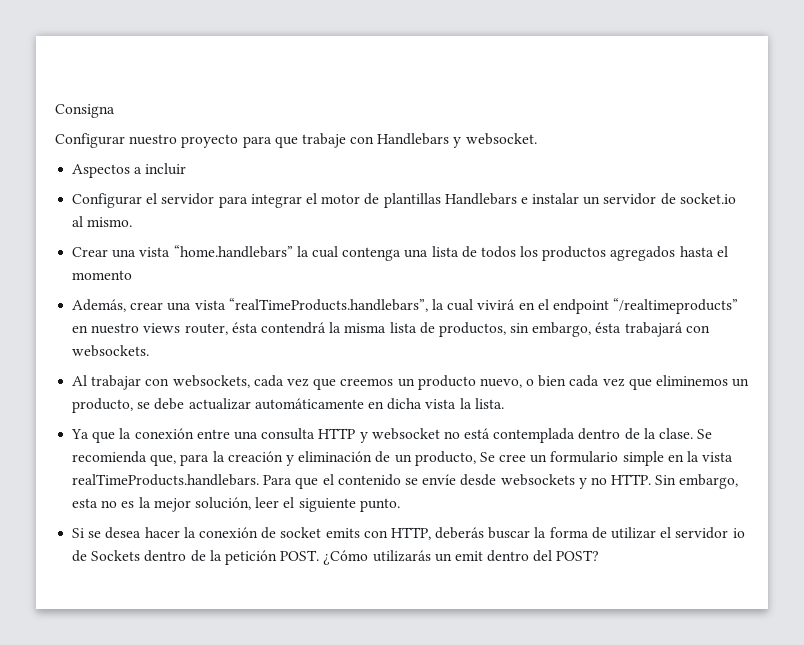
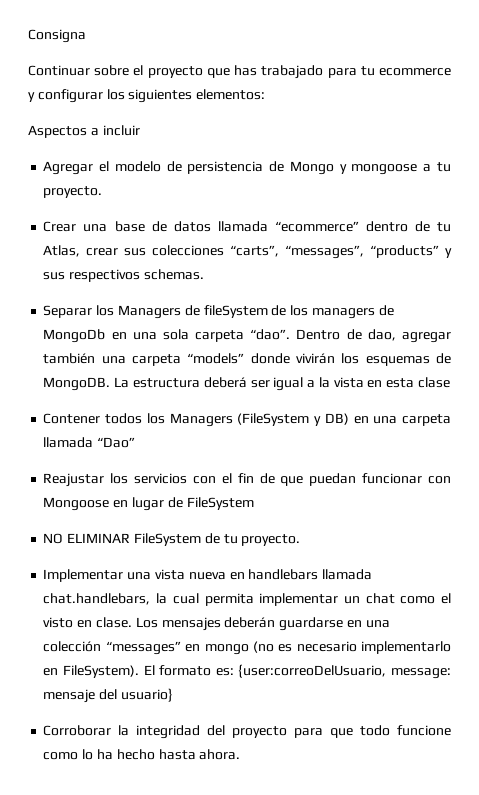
- Configurar nuestro proyecto para que trabaje con Handlebars y websocket.
+ Continuar sobre el proyecto que has trabajado para tu ecommerce y configurar los siguientes elementos:
  Aspectos a incluir
- Configurar el servidor para integrar el motor de plantillas Handlebars e instalar un servidor de socket.io al mismo.
- Crear una vista “home.handlebars” la cual contenga una lista de todos los productos agregados hasta el momento
- Además, crear una vista “realTimeProducts.handlebars”, la cual vivirá en el endpoint “/realtimeproducts” en nuestro views router, ésta contendrá la misma lista de productos, sin embargo, ésta trabajará con websockets.
- Al trabajar con websockets, cada vez que creemos un producto nuevo, o bien cada vez que eliminemos un producto, se debe actualizar automáticamente en dicha vista la lista.
- Ya que la conexión entre una consulta HTTP y websocket no está contemplada dentro de la clase. Se recomienda que, para la creación y eliminación de un producto, Se cree un formulario simple en la vista realTimeProducts.handlebars. Para que el contenido se envíe desde websockets y no HTTP. Sin embargo, esta no es la mejor solución, leer el siguiente punto.
- Si se desea hacer la conexión de socket emits con HTTP, deberás buscar la forma de utilizar el servidor io de Sockets dentro de la petición POST. ¿Cómo utilizarás un emit dentro del POST?
+ Agregar el modelo de persistencia de Mongo y mongoose a tu proyecto.
+ Crear una base de datos llamada “ecommerce” dentro de tu Atlas, crear sus colecciones “carts”, “messages”, “products” y sus respectivos schemas.
+ Separar los Managers de fileSystem de los managers de MongoDb en una sola carpeta “dao”. Dentro de dao, agregar también una carpeta “models” donde vivirán los esquemas de MongoDB. La estructura deberá ser igual a la vista en esta clase
+ Contener todos los Managers (FileSystem y DB) en una carpeta llamada “Dao”
+ Reajustar los servicios con el fin de que puedan funcionar con Mongoose en lugar de FileSystem
+ NO ELIMINAR FileSystem de tu proyecto.
+ Implementar una vista nueva en handlebars llamada chat.handlebars, la cual permita implementar un chat como el visto en clase. Los mensajes deberán guardarse en una colección “messages” en mongo (no es necesario implementarlo en FileSystem). El formato es: {user:correoDelUsuario, message: mensaje del usuario}
+ Corroborar la integridad del proyecto para que todo funcione como lo ha hecho hasta ahora.

